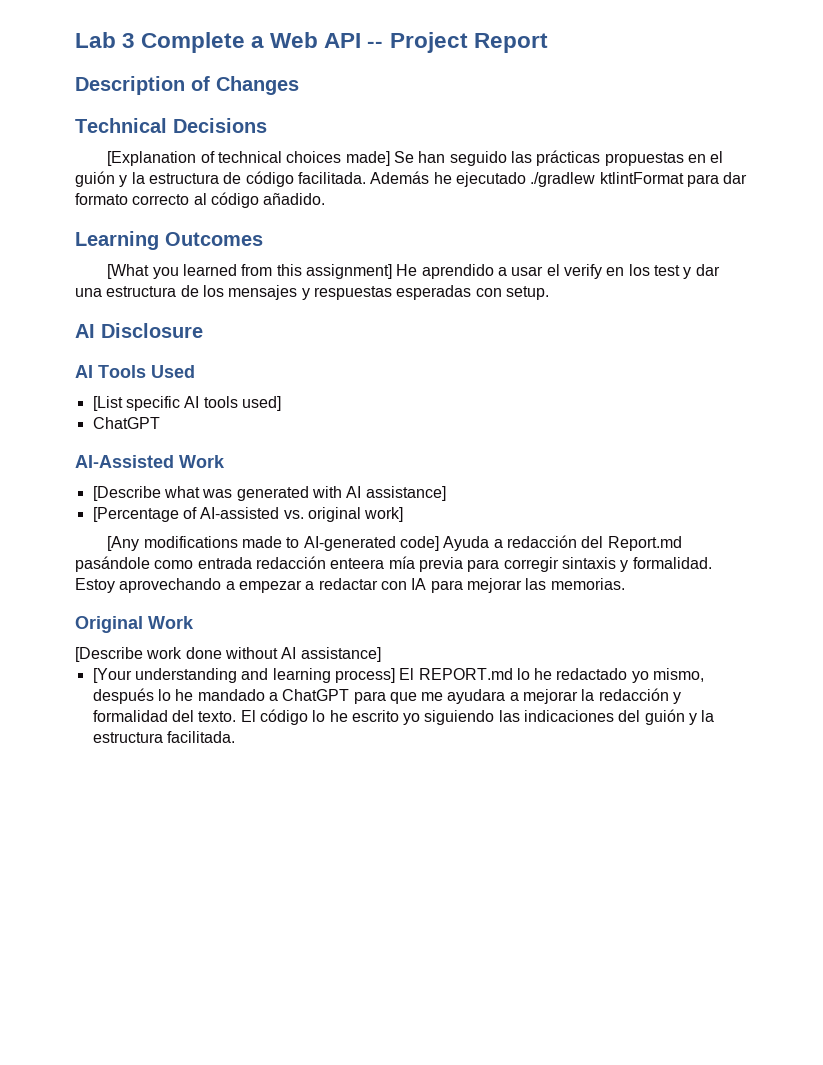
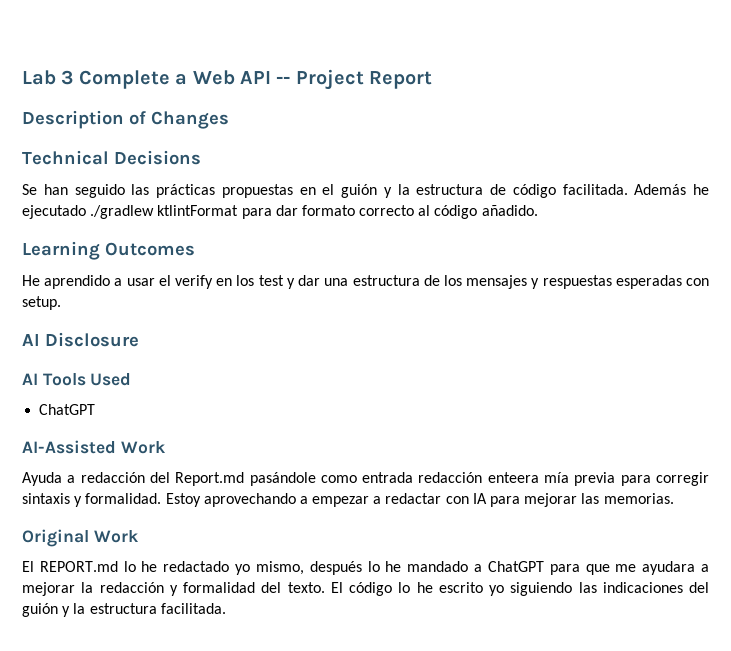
- [Explanation of technical choices made] Se han seguido las prácticas propuestas en el guión y la estructura de código facilitada.
+ Se han seguido las prácticas propuestas en el guión y la estructura de código facilitada.
- [What you learned from this assignment] He aprendido a usar el verify en los test y dar una estructura de los mensajes y respuestas esperadas con setup.
+ He aprendido a usar el verify en los test y dar una estructura de los mensajes y respuestas esperadas con setup.
  AI Tools Used
- [List specific AI tools used]
  ChatGPT
  AI-Assisted Work
- [Describe what was generated with AI assistance]
- [Percentage of AI-assisted vs. original work]
- [Any modifications made to AI-generated code] Ayuda a redacción del Report.md pasándole como entrada redacción enteera mía previa para corregir sintaxis y formalidad.
+ Ayuda a redacción del Report.md pasándole como entrada redacción enteera mía previa para corregir sintaxis y formalidad.
- [Describe work done without AI assistance]
- [Your understanding and learning process] El REPORT.md lo he redactado yo mismo, después lo he mandado a ChatGPT para que me ayudara a mejorar la redacción y formalidad del texto.
+ El REPORT.md lo he redactado yo mismo, después lo he mandado a ChatGPT para que me ayudara a mejorar la redacción y formalidad del texto.

